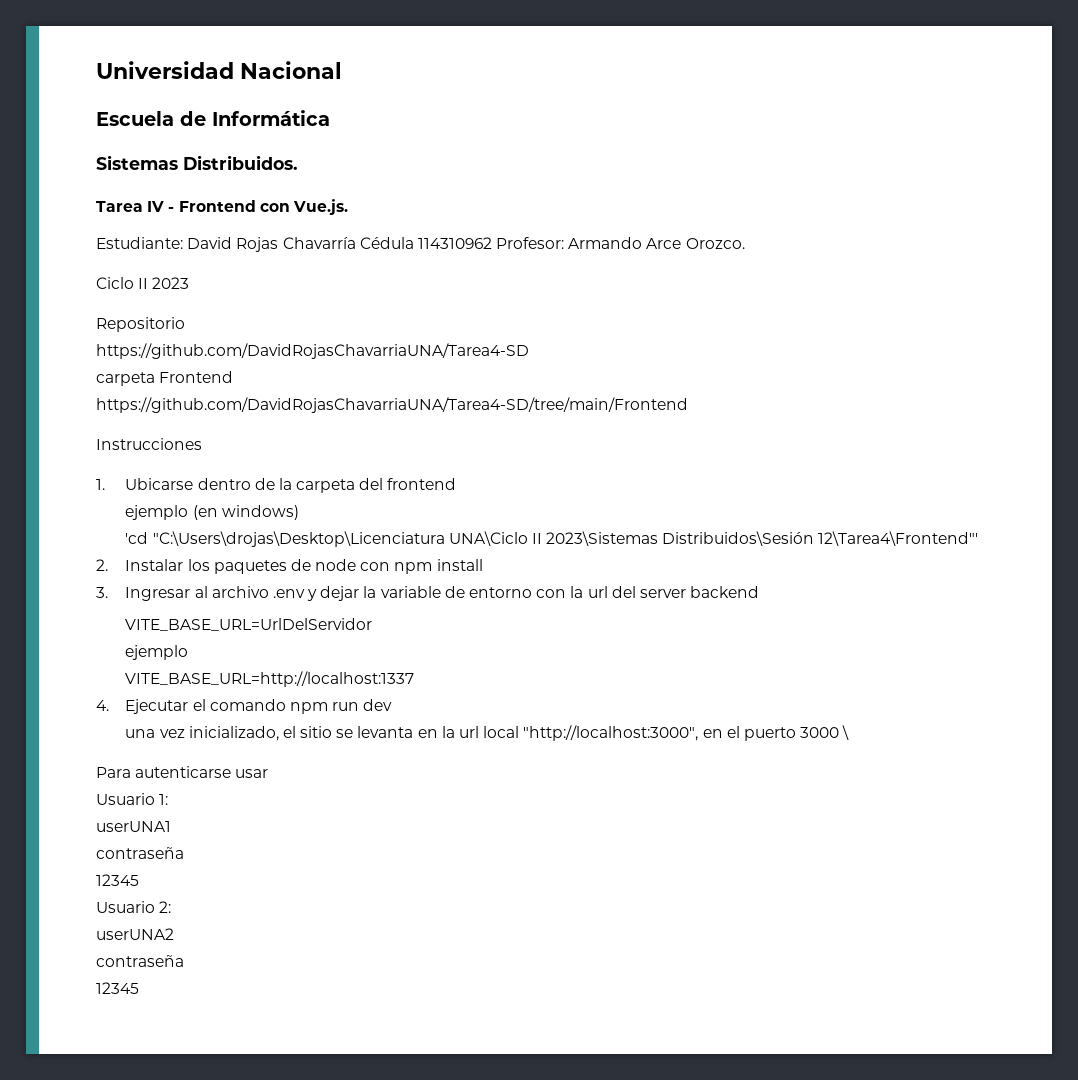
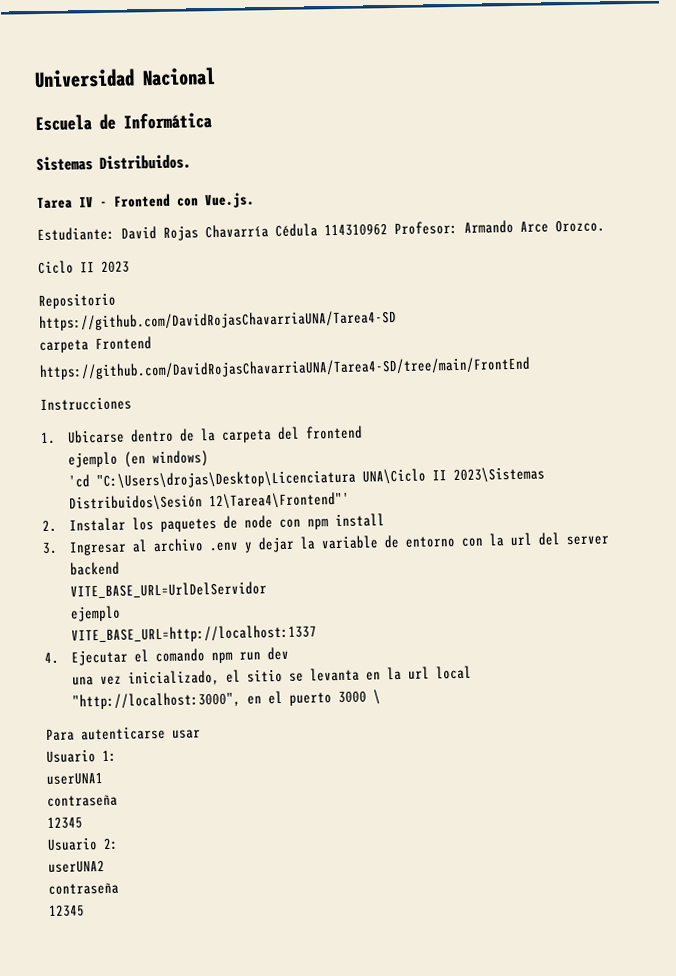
- https://github.com/DavidRojasChavarriaUNA/Tarea4-SD/tree/main/Frontend
+ https://github.com/DavidRojasChavarriaUNA/Tarea4-SD/tree/main/FrontEnd

